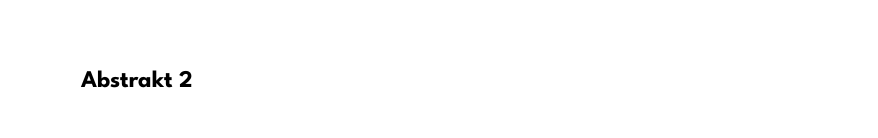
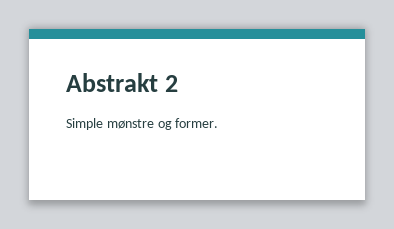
+ Simple mønstre og former.

